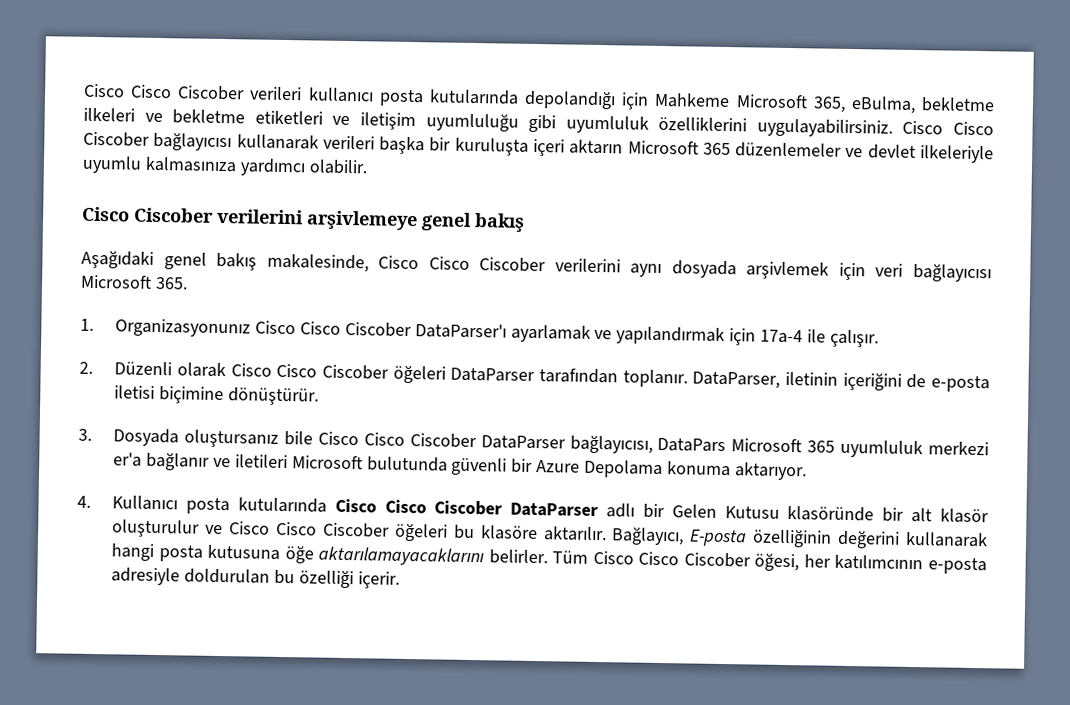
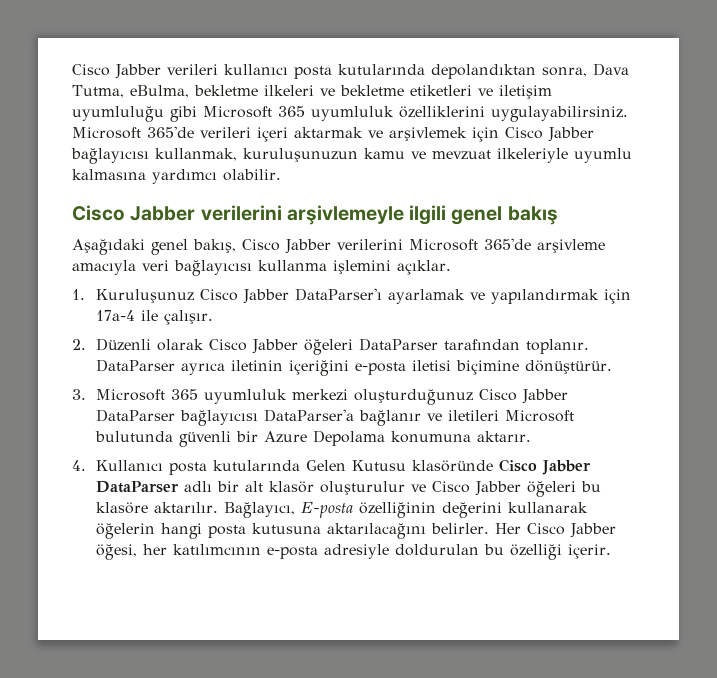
- Cisco Cisco Ciscober verileri kullanıcı posta kutularında depolandığı için Mahkeme Microsoft 365, eBulma, bekletme ilkeleri ve bekletme etiketleri ve iletişim uyumluluğu gibi uyumluluk özelliklerini uygulayabilirsiniz.
+ Cisco Jabber verileri kullanıcı posta kutularında depolandıktan sonra, Dava Tutma, eBulma, bekletme ilkeleri ve bekletme etiketleri ve iletişim uyumluluğu gibi Microsoft 365 uyumluluk özelliklerini uygulayabilirsiniz.
- Cisco Cisco Ciscober bağlayıcısı kullanarak verileri başka bir kuruluşta içeri aktarın Microsoft 365 düzenlemeler ve devlet ilkeleriyle uyumlu kalmasınıza yardımcı olabilir.
+ Microsoft 365'de verileri içeri aktarmak ve arşivlemek için Cisco Jabber bağlayıcısı kullanmak, kuruluşunuzun kamu ve mevzuat ilkeleriyle uyumlu kalmasına yardımcı olabilir.
- Cisco Ciscober verilerini arşivlemeye genel bakış
+ Cisco Jabber verilerini arşivlemeyle ilgili genel bakış
- Aşağıdaki genel bakış makalesinde, Cisco Cisco Ciscober verilerini aynı dosyada arşivlemek için veri bağlayıcısı Microsoft 365.
- 1. Organizasyonunız Cisco Cisco Ciscober DataParser'ı ayarlamak ve yapılandırmak için 17a-4 ile çalışır.
+ Aşağıdaki genel bakış, Cisco Jabber verilerini Microsoft 365'de arşivleme amacıyla veri bağlayıcısı kullanma işlemini açıklar.
+ 1. Kuruluşunuz Cisco Jabber DataParser'ı ayarlamak ve yapılandırmak için 17a-4 ile çalışır.
- 2. Düzenli olarak Cisco Cisco Ciscober öğeleri DataParser tarafından toplanır.
+ 2. Düzenli olarak Cisco Jabber öğeleri DataParser tarafından toplanır.
- DataParser, iletinin içeriğini de e-posta iletisi biçimine dönüştürür.
+ DataParser ayrıca iletinin içeriğini e-posta iletisi biçimine dönüştürür.
- 3. Dosyada oluştursanız bile Cisco Cisco Ciscober DataParser bağlayıcısı, DataPars Microsoft 365 uyumluluk merkezi er'a bağlanır ve iletileri Microsoft bulutunda güvenli bir Azure Depolama konuma aktarıyor.
+ 3. Microsoft 365 uyumluluk merkezi oluşturduğunuz Cisco Jabber DataParser bağlayıcısı DataParser'a bağlanır ve iletileri Microsoft bulutunda güvenli bir Azure Depolama konumuna aktarır.
- 4. Kullanıcı posta kutularında Cisco Cisco Ciscober DataParser adlı bir Gelen Kutusu klasöründe bir alt klasör oluşturulur ve Cisco Cisco Ciscober öğeleri bu klasöre aktarılır.
+ 4. Kullanıcı posta kutularında Gelen Kutusu klasöründe Cisco Jabber DataParser adlı bir alt klasör oluşturulur ve Cisco Jabber öğeleri bu klasöre aktarılır.
- Bağlayıcı, E-posta özelliğinin değerini kullanarak hangi posta kutusuna öğe aktarılamayacaklarını belirler. Tüm Cisco Cisco Ciscober öğesi, her katılımcının e-posta adresiyle doldurulan bu özelliği içerir.
+ Bağlayıcı, E-posta özelliğinin değerini kullanarak öğelerin hangi posta kutusuna aktarılacağını belirler. Her Cisco Jabber öğesi, her katılımcının e-posta adresiyle doldurulan bu özelliği içerir.

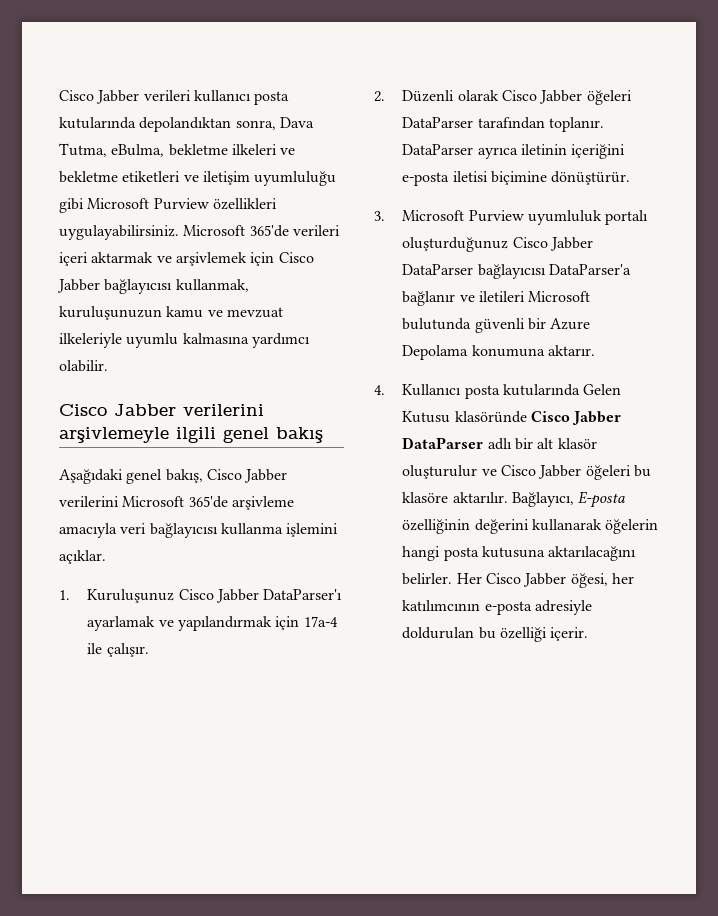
- Cisco Jabber verileri kullanıcı posta kutularında depolandıktan sonra, Dava Tutma, eBulma, bekletme ilkeleri ve bekletme etiketleri ve iletişim uyumluluğu gibi Microsoft 365 uyumluluk özelliklerini uygulayabilirsiniz.
+ Cisco Jabber verileri kullanıcı posta kutularında depolandıktan sonra, Dava Tutma, eBulma, bekletme ilkeleri ve bekletme etiketleri ve iletişim uyumluluğu gibi Microsoft Purview özellikleri uygulayabilirsiniz.
- 3. Microsoft 365 uyumluluk merkezi oluşturduğunuz Cisco Jabber DataParser bağlayıcısı DataParser'a bağlanır ve iletileri Microsoft bulutunda güvenli bir Azure Depolama konumuna aktarır.
+ 3. Microsoft Purview uyumluluk portalı oluşturduğunuz Cisco Jabber DataParser bağlayıcısı DataParser'a bağlanır ve iletileri Microsoft bulutunda güvenli bir Azure Depolama konumuna aktarır.

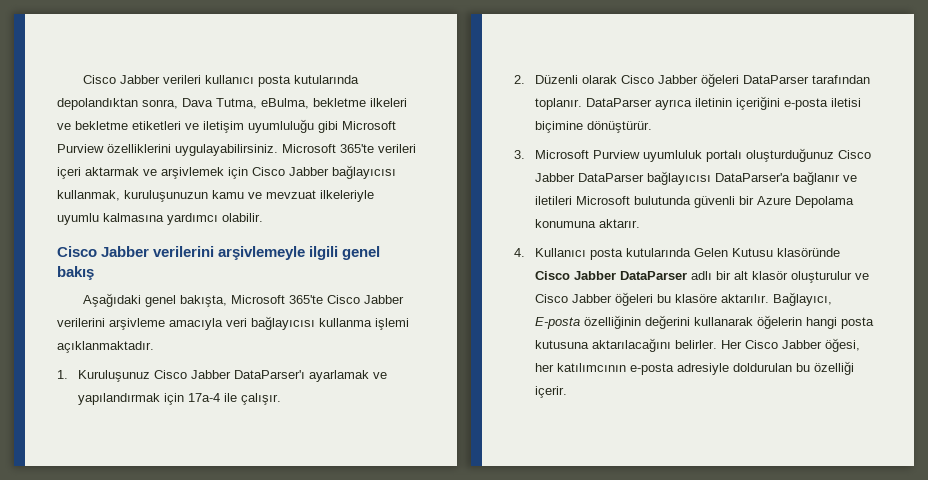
- Cisco Jabber verileri kullanıcı posta kutularında depolandıktan sonra, Dava Tutma, eBulma, bekletme ilkeleri ve bekletme etiketleri ve iletişim uyumluluğu gibi Microsoft Purview özellikleri uygulayabilirsiniz.
+ Cisco Jabber verileri kullanıcı posta kutularında depolandıktan sonra, Dava Tutma, eBulma, bekletme ilkeleri ve bekletme etiketleri ve iletişim uyumluluğu gibi Microsoft Purview özelliklerini uygulayabilirsiniz.
- Microsoft 365'de verileri içeri aktarmak ve arşivlemek için Cisco Jabber bağlayıcısı kullanmak, kuruluşunuzun kamu ve mevzuat ilkeleriyle uyumlu kalmasına yardımcı olabilir.
+ Microsoft 365'te verileri içeri aktarmak ve arşivlemek için Cisco Jabber bağlayıcısı kullanmak, kuruluşunuzun kamu ve mevzuat ilkeleriyle uyumlu kalmasına yardımcı olabilir.
- Aşağıdaki genel bakış, Cisco Jabber verilerini Microsoft 365'de arşivleme amacıyla veri bağlayıcısı kullanma işlemini açıklar.
+ Aşağıdaki genel bakışta, Microsoft 365'te Cisco Jabber verilerini arşivleme amacıyla veri bağlayıcısı kullanma işlemi açıklanmaktadır.

